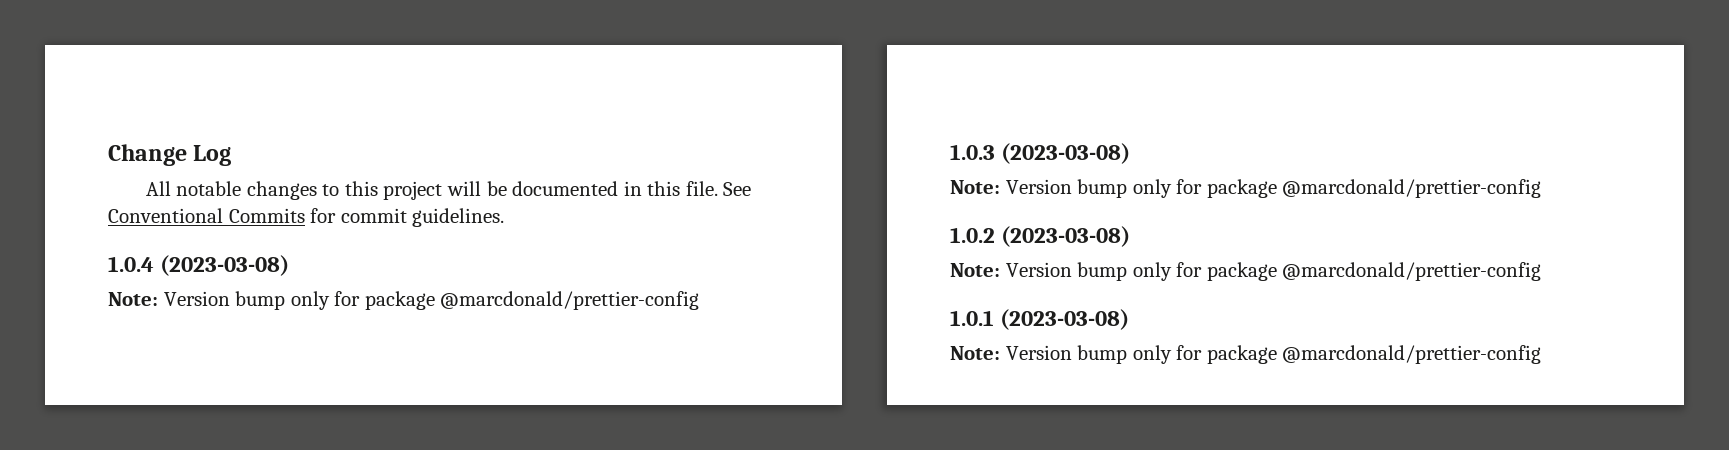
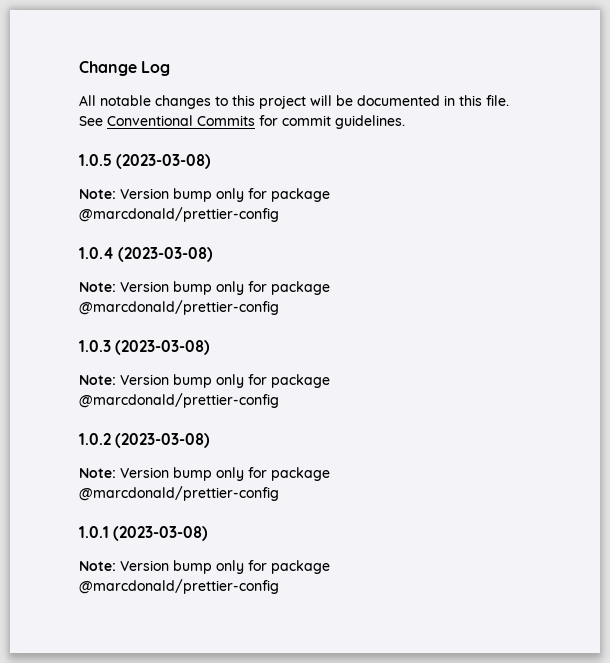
+ 1.0.5 (2023-03-08)
+ Note: Version bump only for package @marcdonald/prettier-config

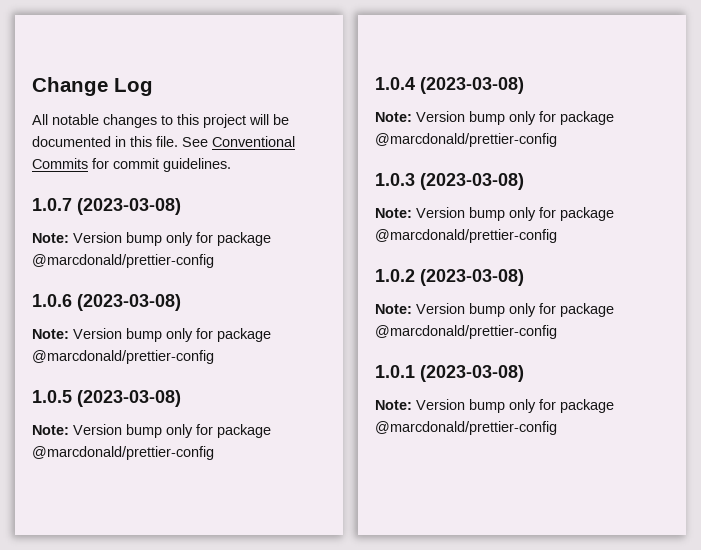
+ 1.0.7 (2023-03-08)
+ Note: Version bump only for package @marcdonald/prettier-config
+ 1.0.6 (2023-03-08)
+ Note: Version bump only for package @marcdonald/prettier-config

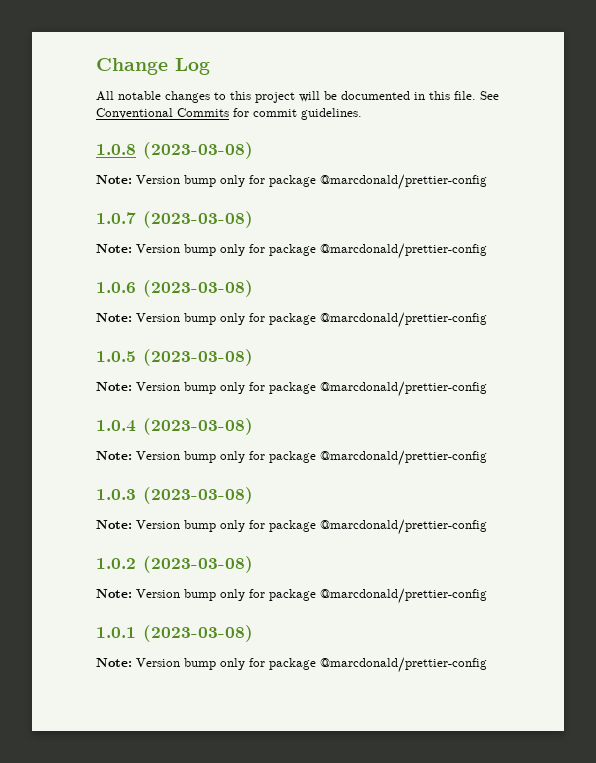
+ 1.0.8 (2023-03-08)
+ Note: Version bump only for package @marcdonald/prettier-config

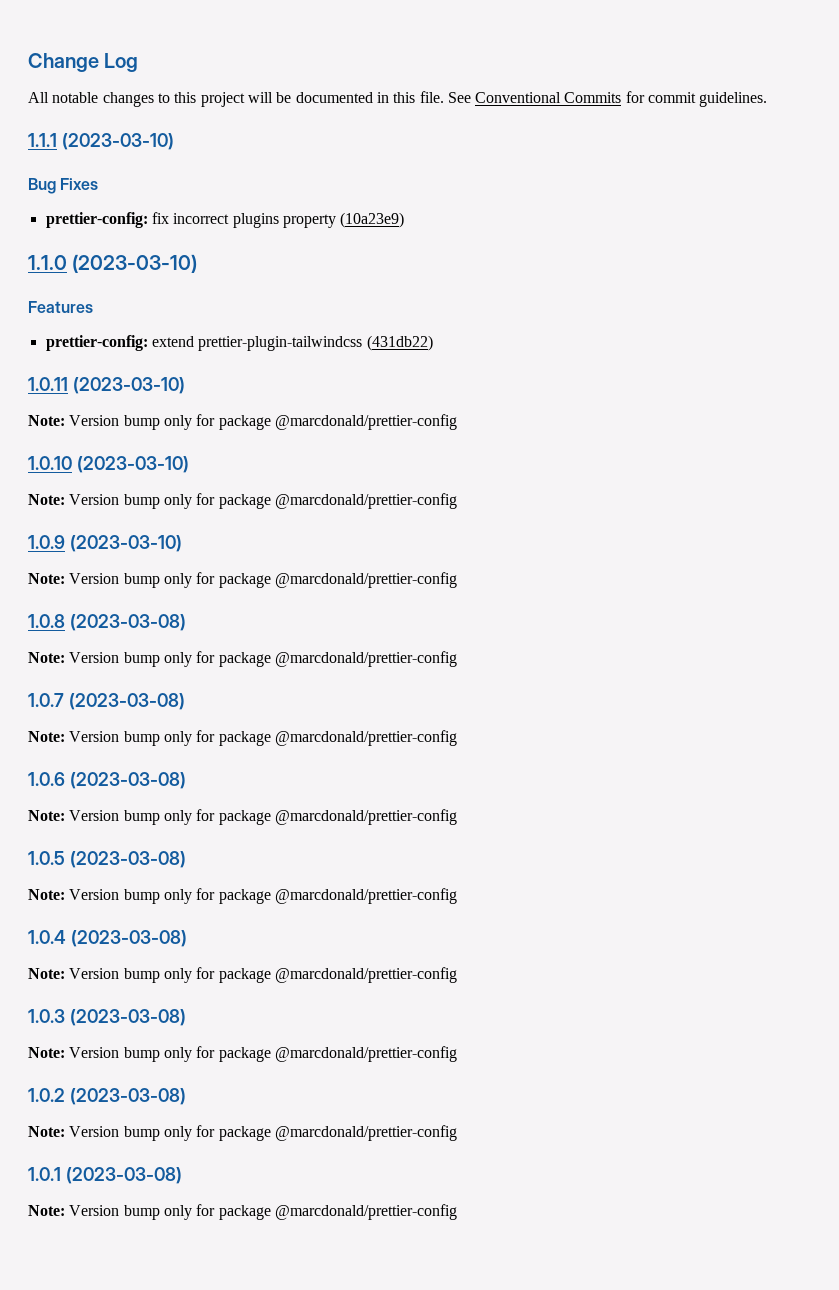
+ 1.1.1 (2023-03-10)
+ Bug Fixes
+ prettier-config: fix incorrect plugins property (10a23e9)
+ 1.1.0 (2023-03-10)
+ Features
+ prettier-config: extend prettier-plugin-tailwindcss (431db22)
+ 1.0.11 (2023-03-10)
+ Note: Version bump only for package @marcdonald/prettier-config
+ 1.0.10 (2023-03-10)
+ Note: Version bump only for package @marcdonald/prettier-config
+ 1.0.9 (2023-03-10)
+ Note: Version bump only for package @marcdonald/prettier-config

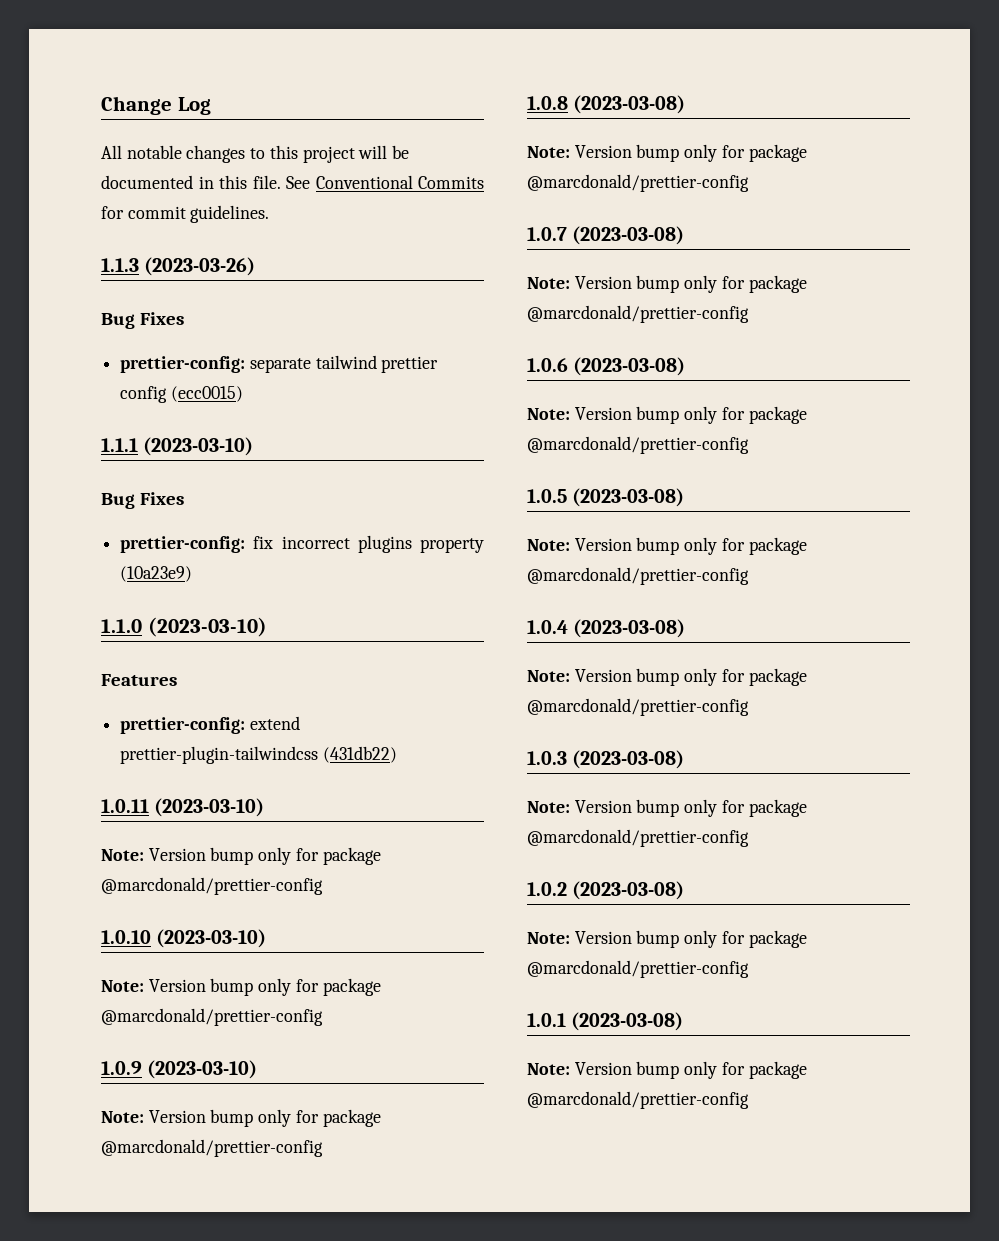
+ 1.1.3 (2023-03-26)
+ Bug Fixes
+ prettier-config: separate tailwind prettier config (ecc0015)

